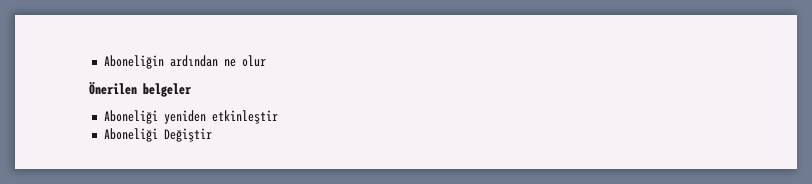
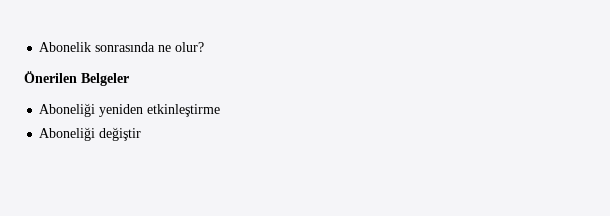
- Aboneliğin ardından ne olur
+ Abonelik sonrasında ne olur?
- Önerilen belgeler
+ Önerilen Belgeler
- Aboneliği yeniden etkinleştir
- Aboneliği Değiştir
+ Aboneliği yeniden etkinleştirme
+ Aboneliği değiştir

